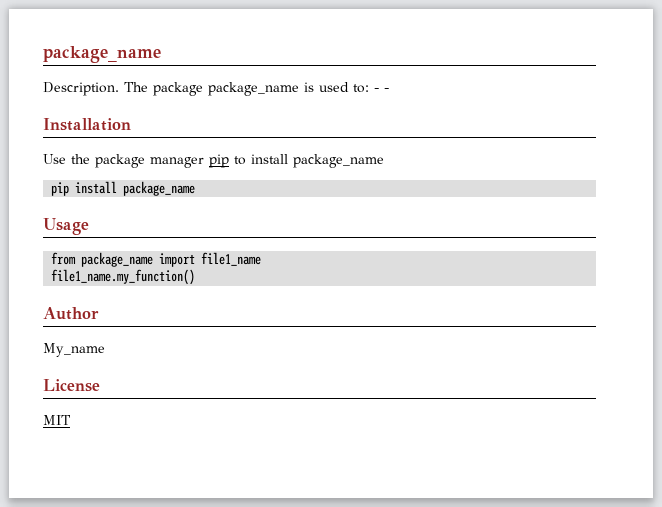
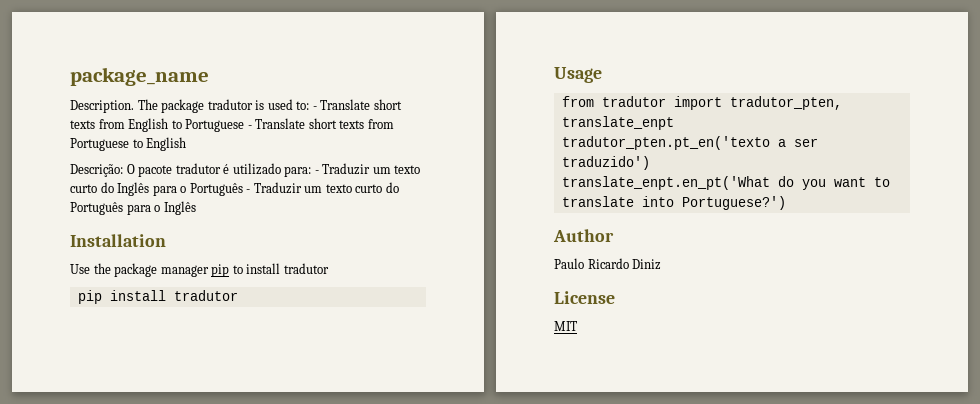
- The package package_name is used to: - -
+ The package tradutor is used to: - Translate short texts from English to Portuguese - Translate short texts from Portuguese to English
+ Descrição: O pacote tradutor é utilizado para: - Traduzir um texto curto do Inglês para o Português - Traduzir um texto curto do Português para o Inglês
- Use the package manager pip to install package_name
+ Use the package manager pip to install tradutor
- pip install package_name
+ pip install tradutor
- from package_name import file1_name
- file1_name.my_function()
+ from tradutor import tradutor_pten, translate_enpt
+ tradutor_pten.pt_en('texto a ser traduzido')
+ translate_enpt.en_pt('What do you want to translate into Portuguese?')
  Author
- My_name
+ Paulo Ricardo Diniz

